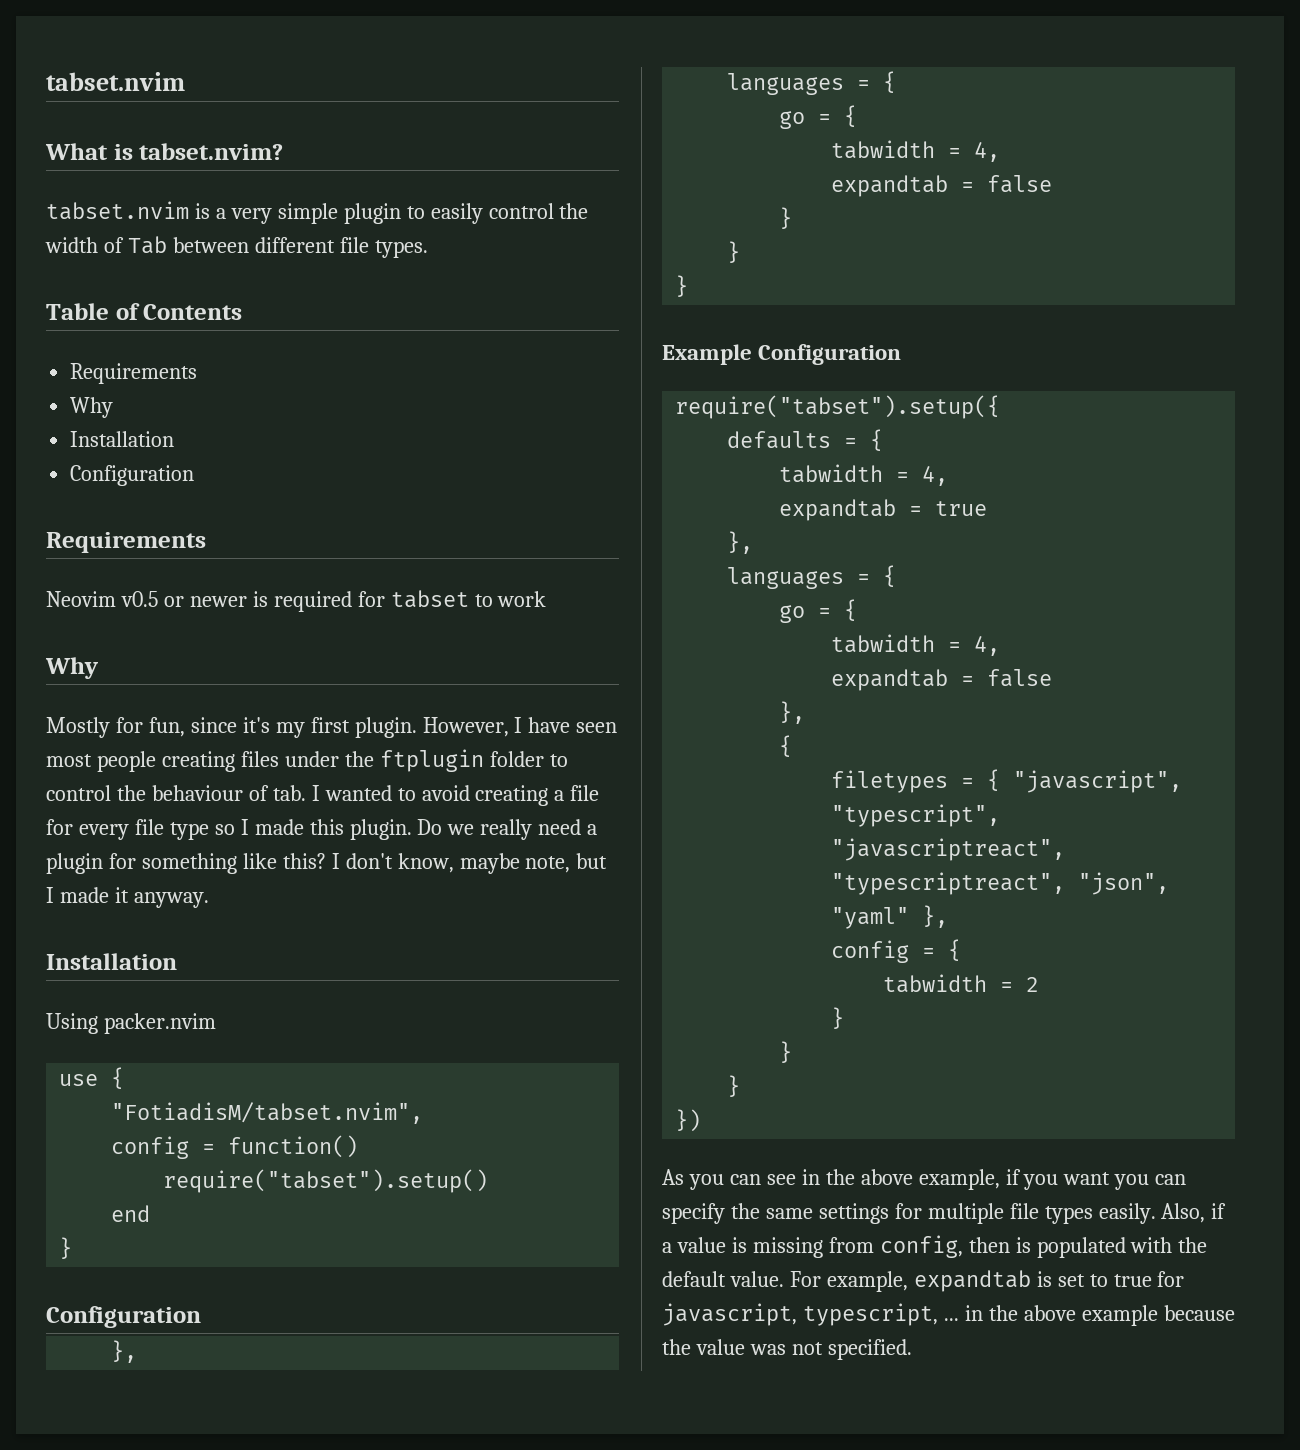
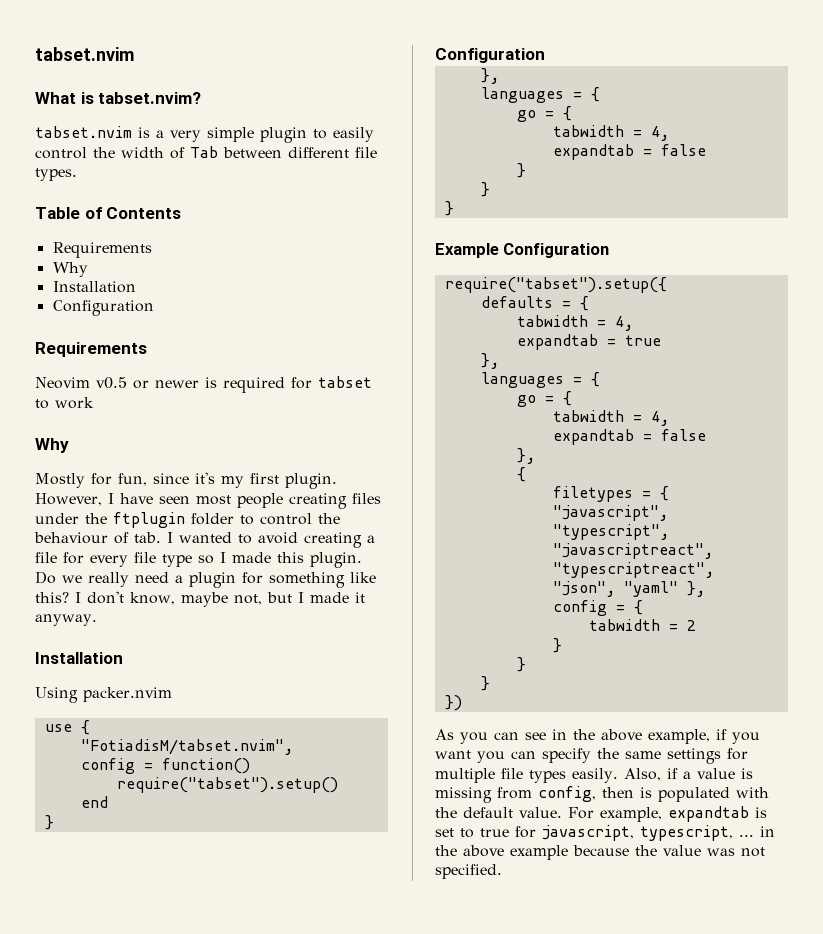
- I don't know, maybe note, but I made it anyway.
+ I don't know, maybe not, but I made it anyway.

